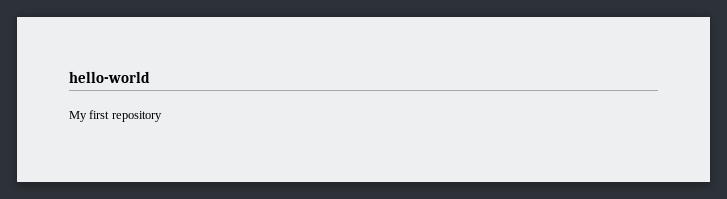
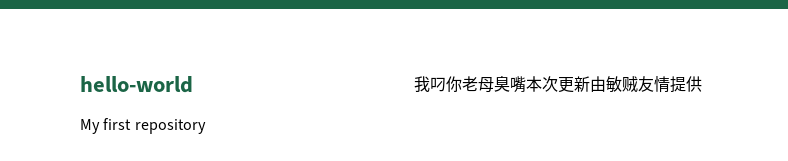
+ 我叼你老母臭嘴本次更新由敏贼友情提供

